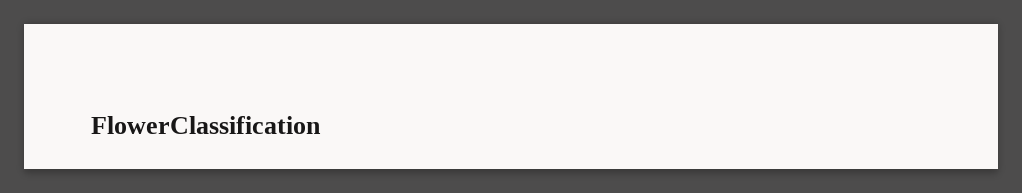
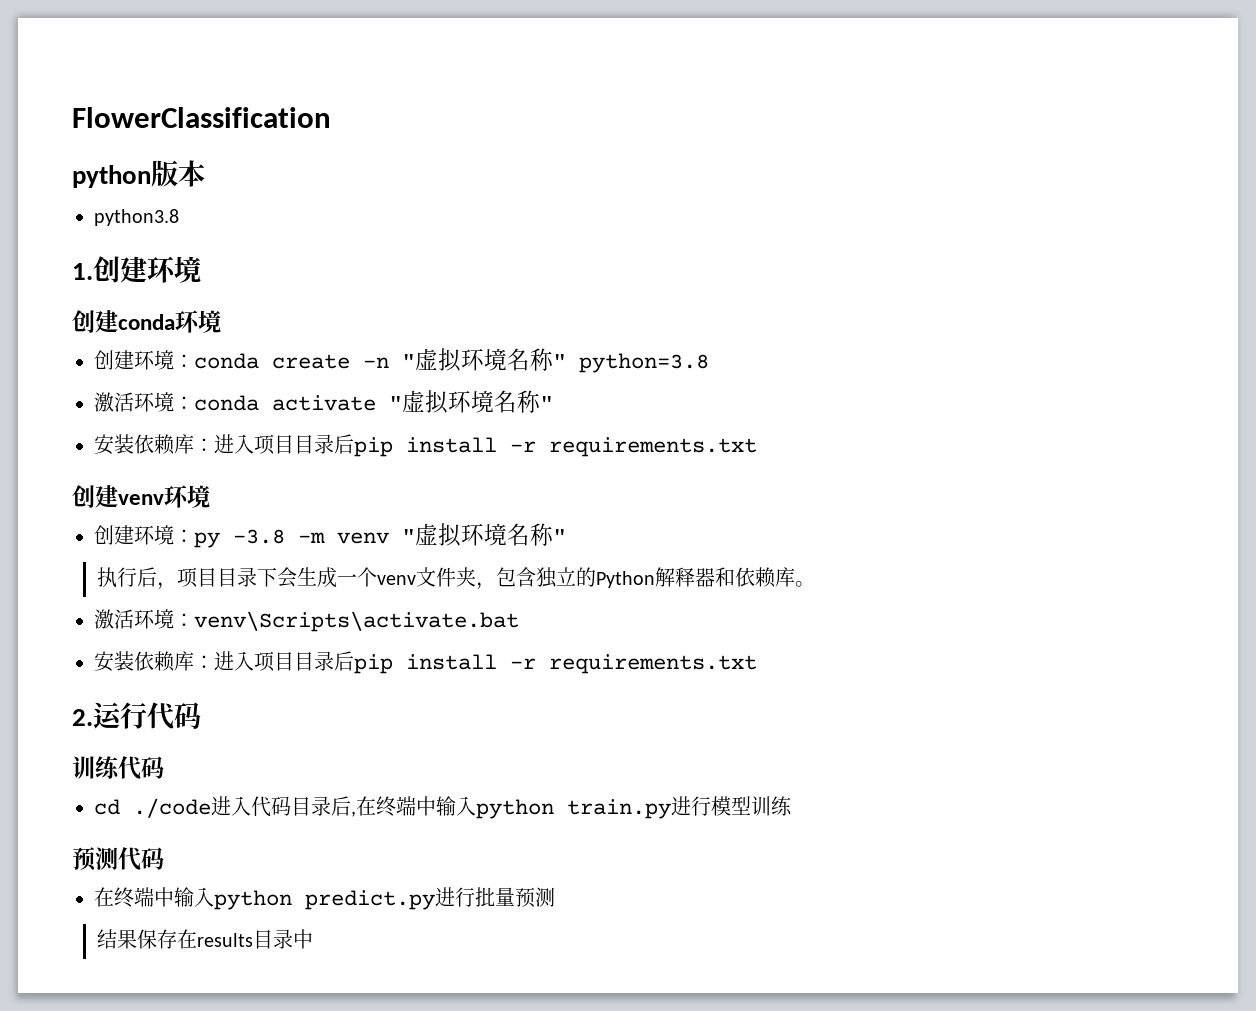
+ python版本
+ python3.8
+ 1.创建环境
+ 创建conda环境
+ 创建环境：conda create -n "虚拟环境名称" python=3.8
+ 激活环境：conda activate "虚拟环境名称"
+ 安装依赖库：进入项目目录后pip install -r requirements.txt
+ 创建venv环境
+ 创建环境：py -3.8 -m venv "虚拟环境名称"
+ 执行后，项目目录下会生成一个venv文件夹，包含独立的Python解释器和依赖库。
+ 激活环境：venv\Scripts\activate.bat
+ 安装依赖库：进入项目目录后pip install -r requirements.txt
+ 2.运行代码
+ 训练代码
+ cd ./code进入代码目录后,在终端中输入python train.py进行模型训练
+ 预测代码
+ 在终端中输入python predict.py进行批量预测
+ 结果保存在results目录中

